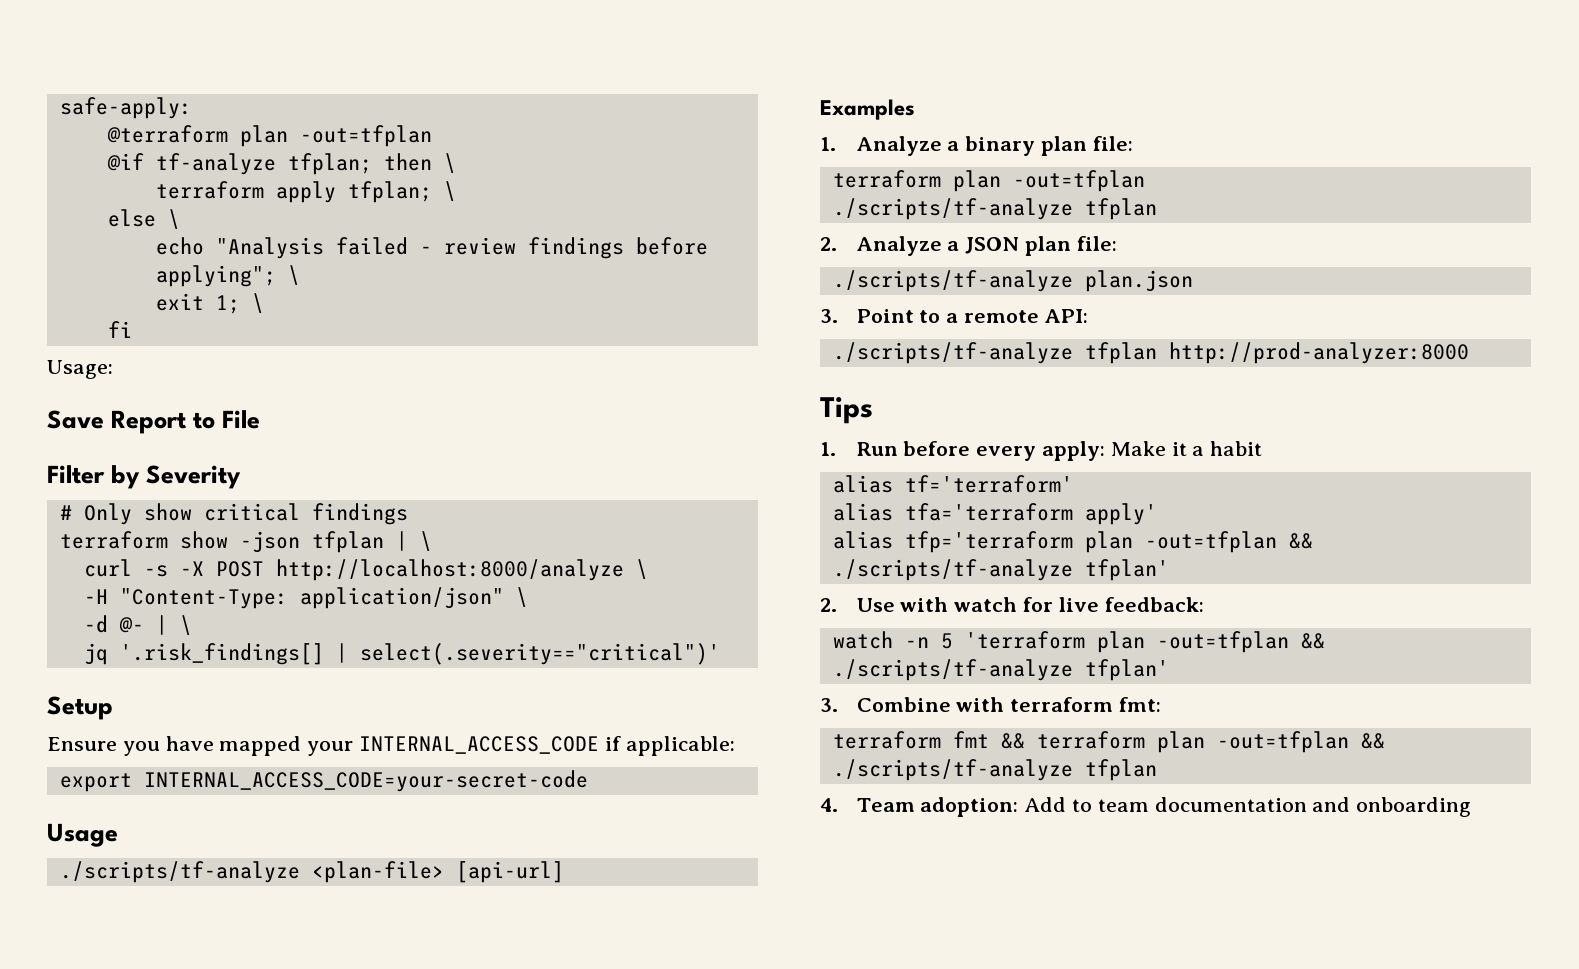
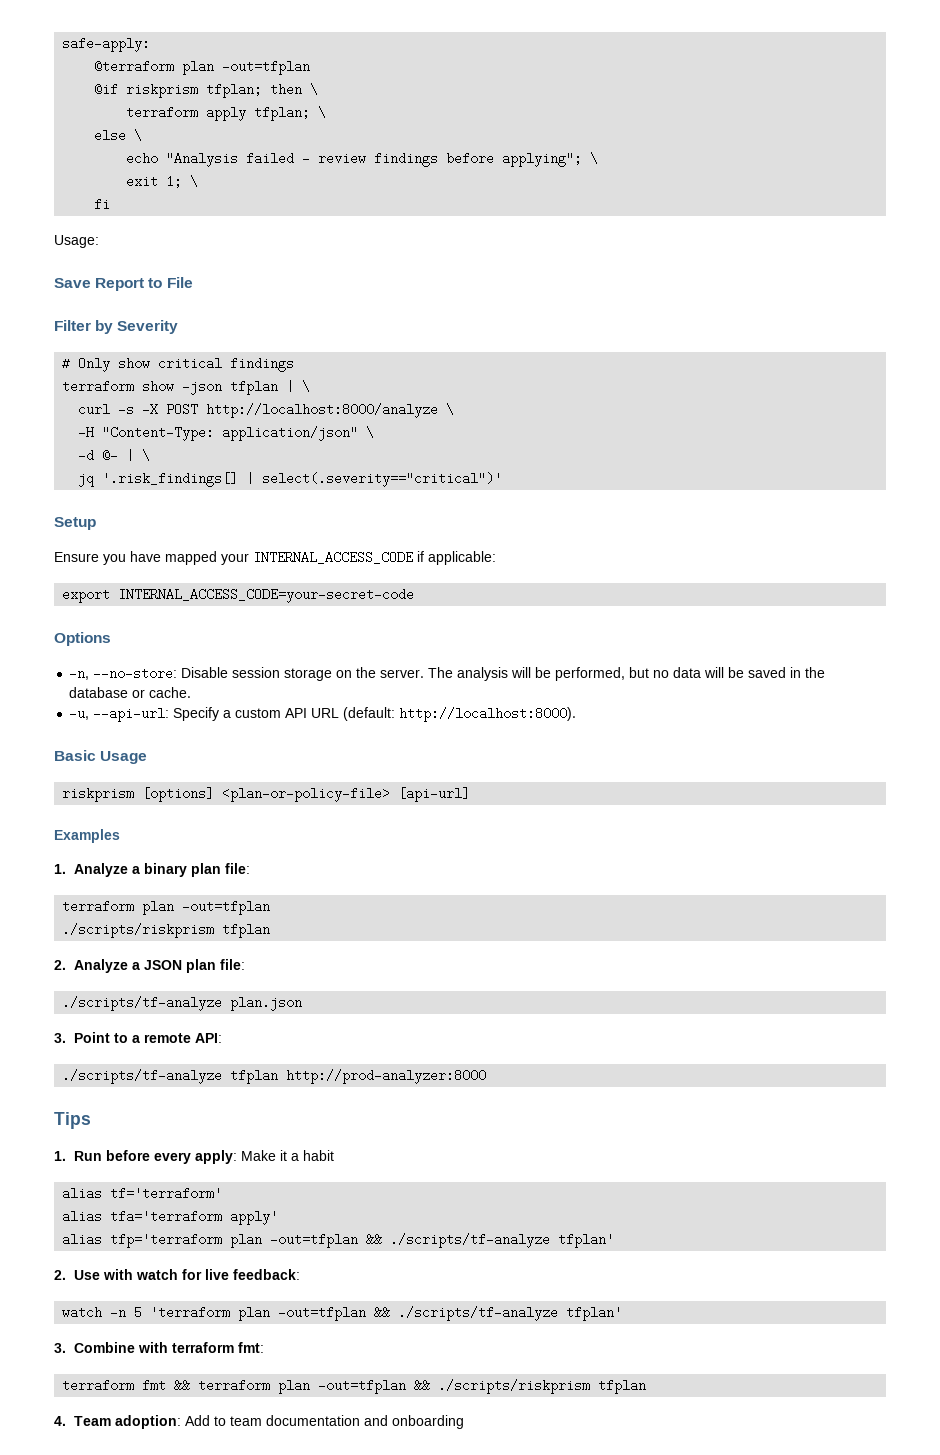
- @if tf-analyze tfplan; then \
+ @if riskprism tfplan; then \
- Usage
- ./scripts/tf-analyze <plan-file> [api-url]
+ Options
+ -n, --no-store: Disable session storage on the server. The analysis will be performed, but no data will be saved in the database or cache.
+ -u, --api-url: Specify a custom API URL (default: http://localhost:8000).
+ Basic Usage
+ riskprism [options] <plan-or-policy-file> [api-url]
  1. Analyze a binary plan file:
  terraform plan -out=tfplan
- ./scripts/tf-analyze tfplan
+ ./scripts/riskprism tfplan
- terraform fmt && terraform plan -out=tfplan && ./scripts/tf-analyze tfplan
+ terraform fmt && terraform plan -out=tfplan && ./scripts/riskprism tfplan

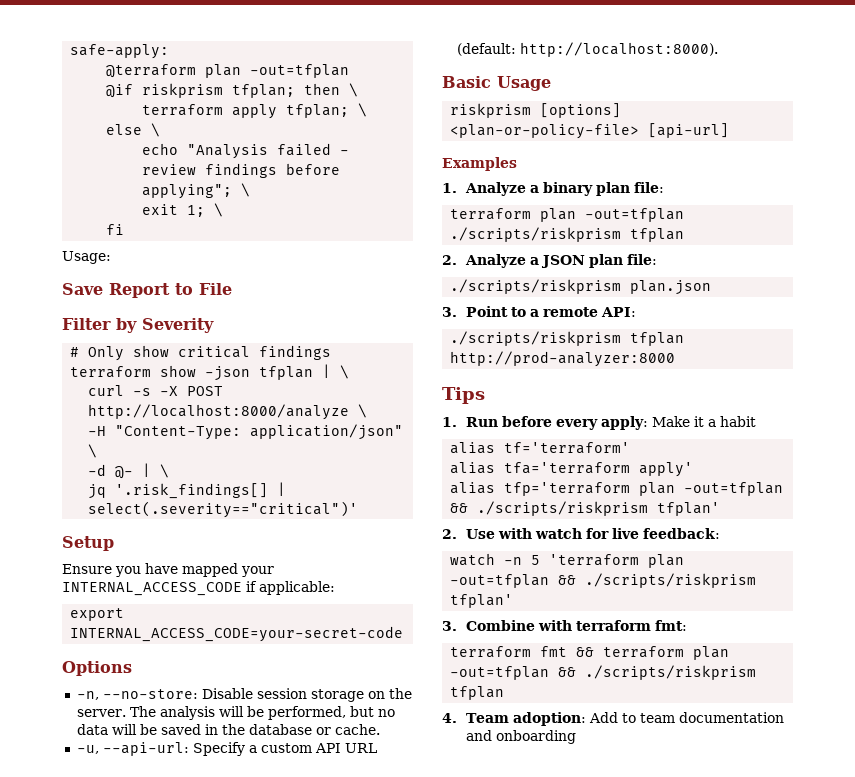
- ./scripts/tf-analyze plan.json
+ ./scripts/riskprism plan.json
- ./scripts/tf-analyze tfplan http://prod-analyzer:8000
+ ./scripts/riskprism tfplan http://prod-analyzer:8000
- alias tfp='terraform plan -out=tfplan && ./scripts/tf-analyze tfplan'
+ alias tfp='terraform plan -out=tfplan && ./scripts/riskprism tfplan'
- watch -n 5 'terraform plan -out=tfplan && ./scripts/tf-analyze tfplan'
+ watch -n 5 'terraform plan -out=tfplan && ./scripts/riskprism tfplan'

